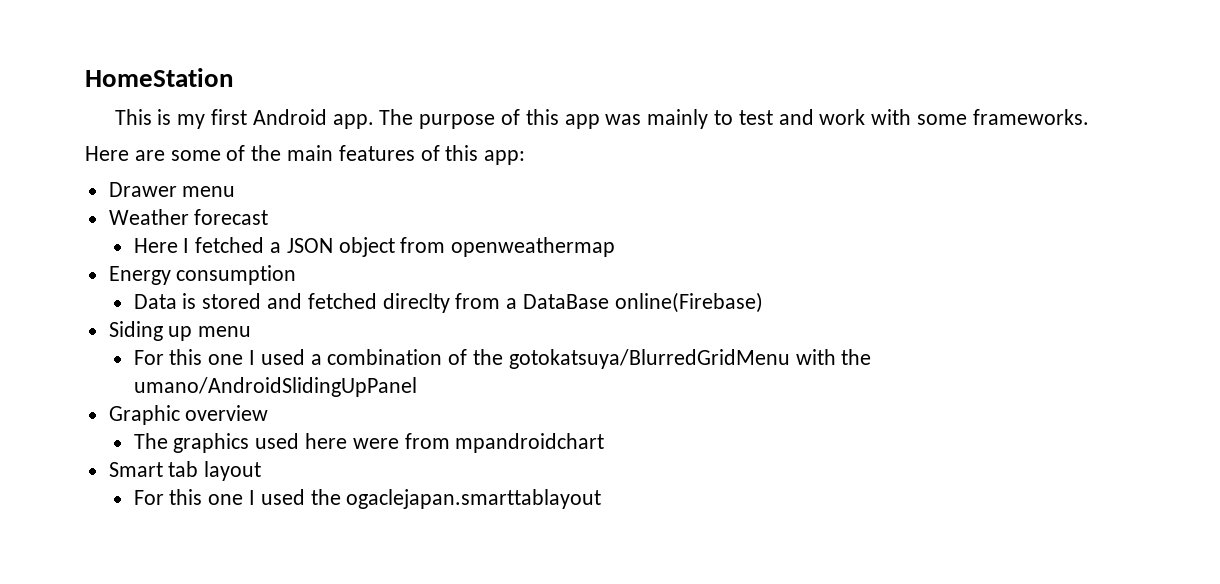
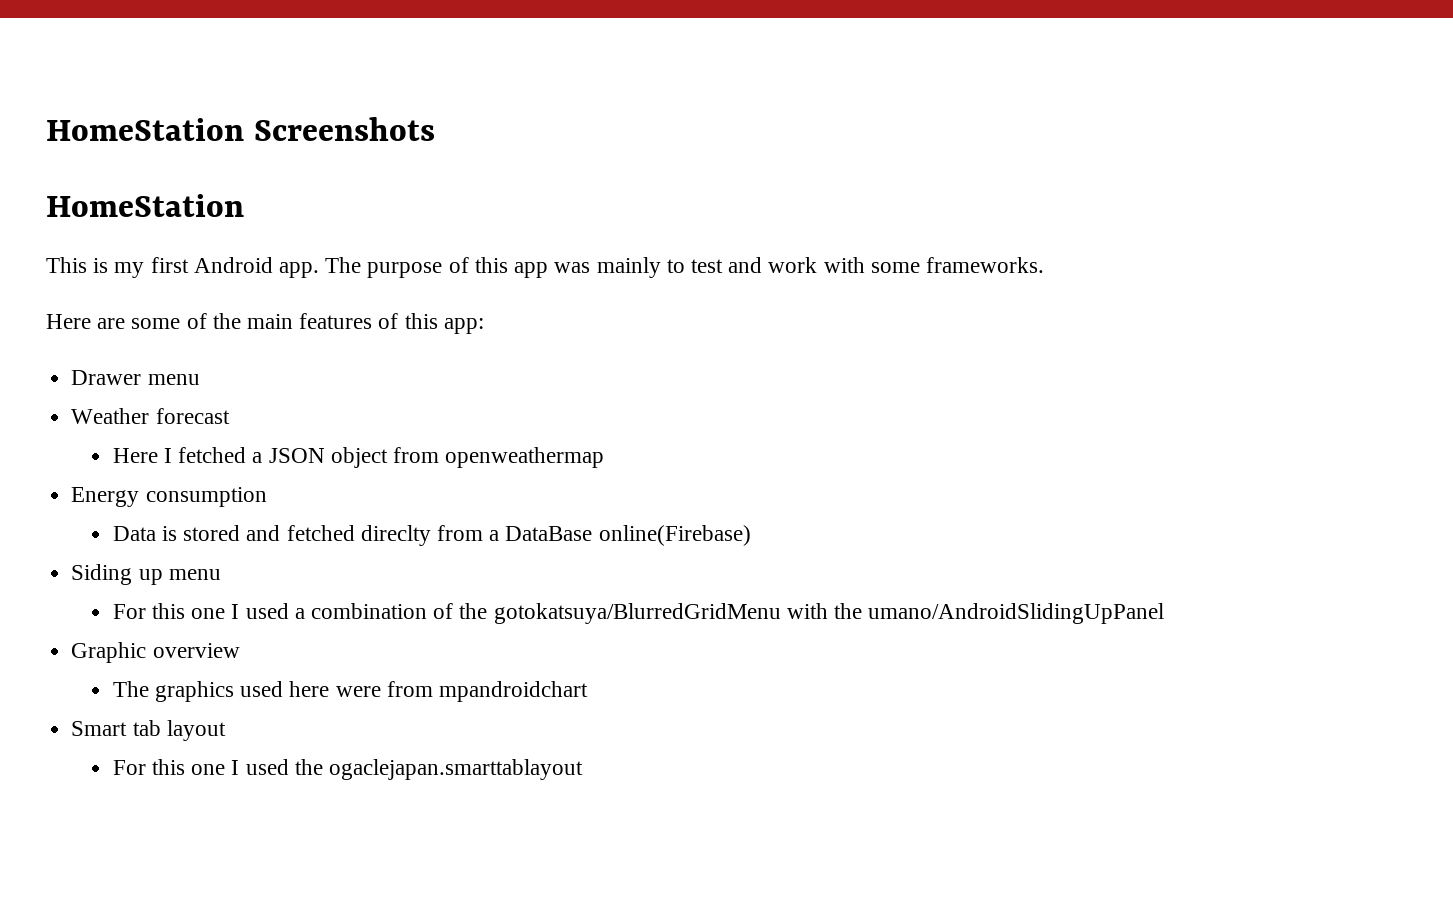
+ HomeStation Screenshots

